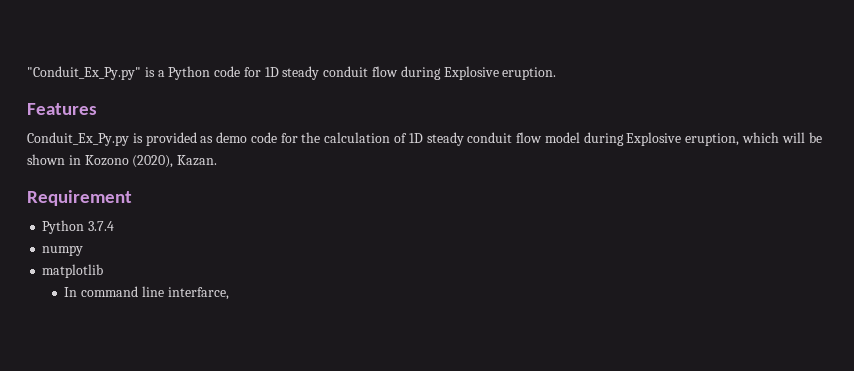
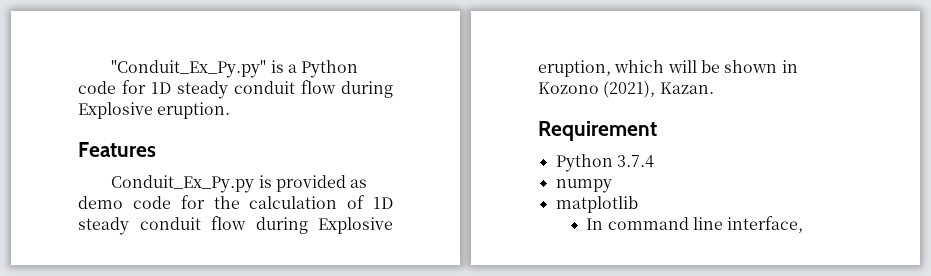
- Conduit_Ex_Py.py is provided as demo code for the calculation of 1D steady conduit flow model during Explosive eruption, which will be shown in Kozono (2020), Kazan.
+ Conduit_Ex_Py.py is provided as demo code for the calculation of 1D steady conduit flow during Explosive eruption, which will be shown in Kozono (2021), Kazan.
- In command line interfarce,
+ In command line interface,

